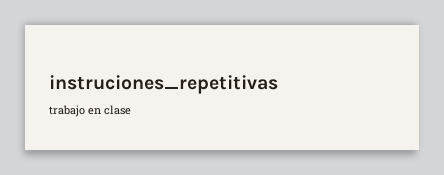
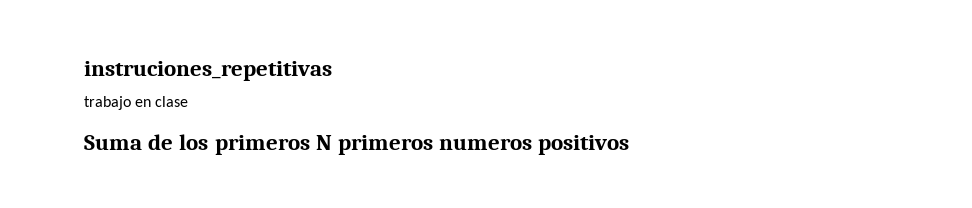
+ Suma de los primeros N primeros numeros positivos

